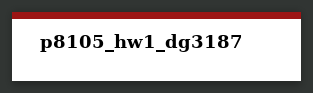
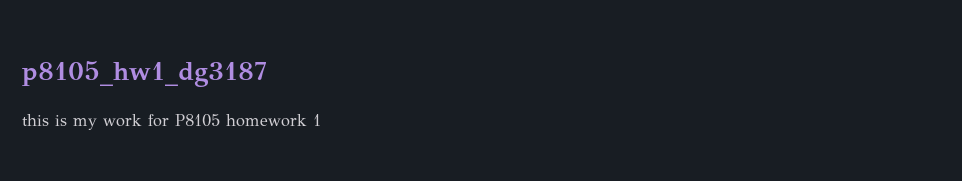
+ this is my work for P8105 homework 1

